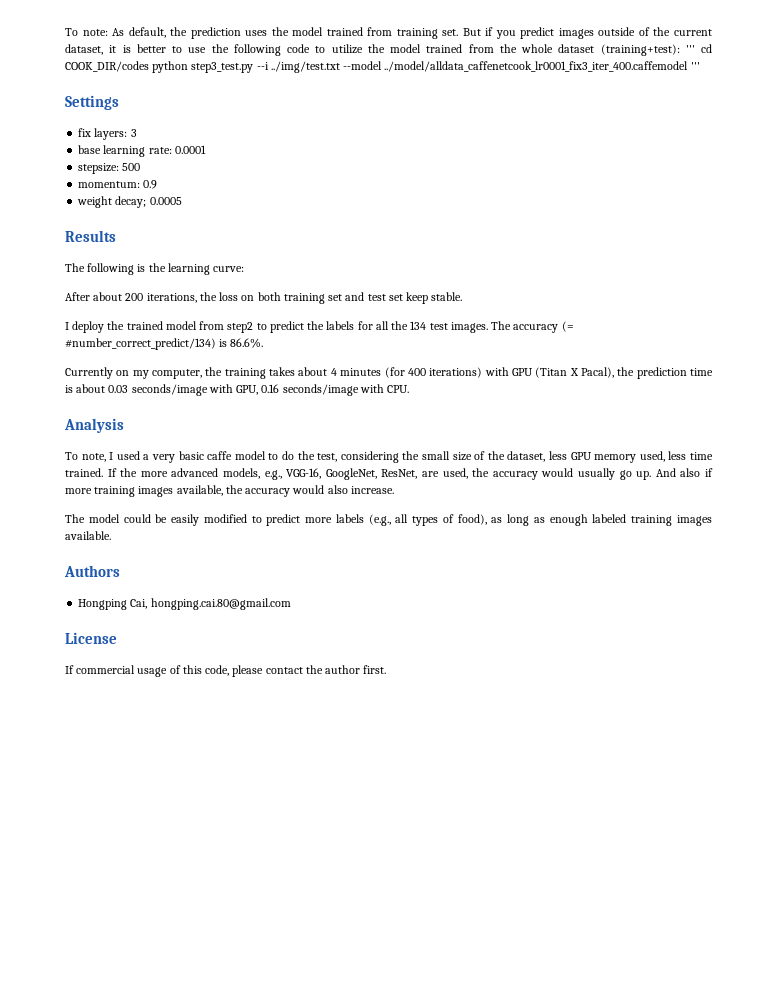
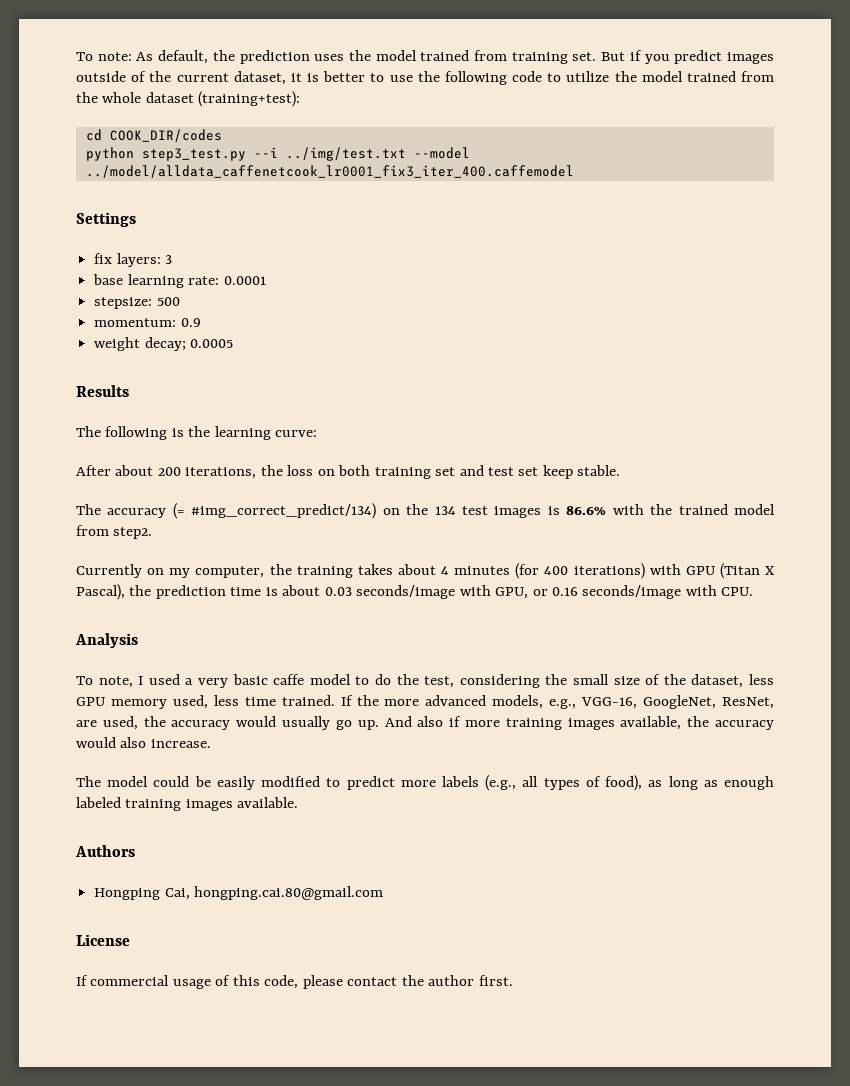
- But if you predict images outside of the current dataset, it is better to use the following code to utilize the model trained from the whole dataset (training+test): ''' cd COOK_DIR/codes python step3_test.py --i ../img/test.txt --model ../model/alldata_caffenetcook_lr0001_fix3_iter_400.caffemodel '''
+ But if you predict images outside of the current dataset, it is better to use the following code to utilize the model trained from the whole dataset (training+test):
+ cd COOK_DIR/codes
+ python step3_test.py --i ../img/test.txt --model ../model/alldata_caffenetcook_lr0001_fix3_iter_400.caffemodel
- I deploy the trained model from step2 to predict the labels for all the 134 test images. The accuracy (= #number_correct_predict/134) is 86.6%.
+ The accuracy (= #img_correct_predict/134) on the 134 test images is 86.6% with the trained model from step2.
- Currently on my computer, the training takes about 4 minutes (for 400 iterations) with GPU (Titan X Pacal), the prediction time is about 0.03 seconds/image with GPU, 0.16 seconds/image with CPU.
+ Currently on my computer, the training takes about 4 minutes (for 400 iterations) with GPU (Titan X Pascal), the prediction time is about 0.03 seconds/image with GPU, or 0.16 seconds/image with CPU.

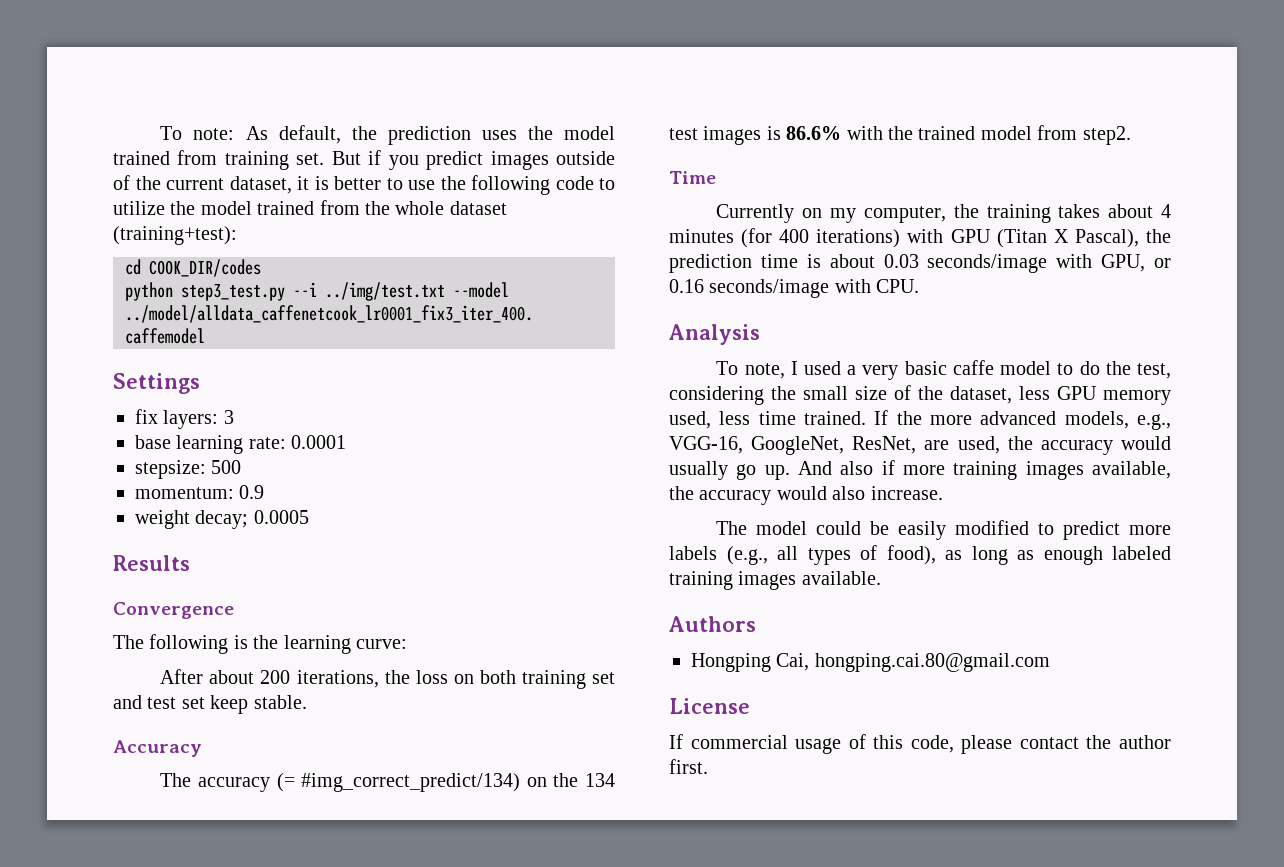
+ Convergence
+ Accuracy
+ Time

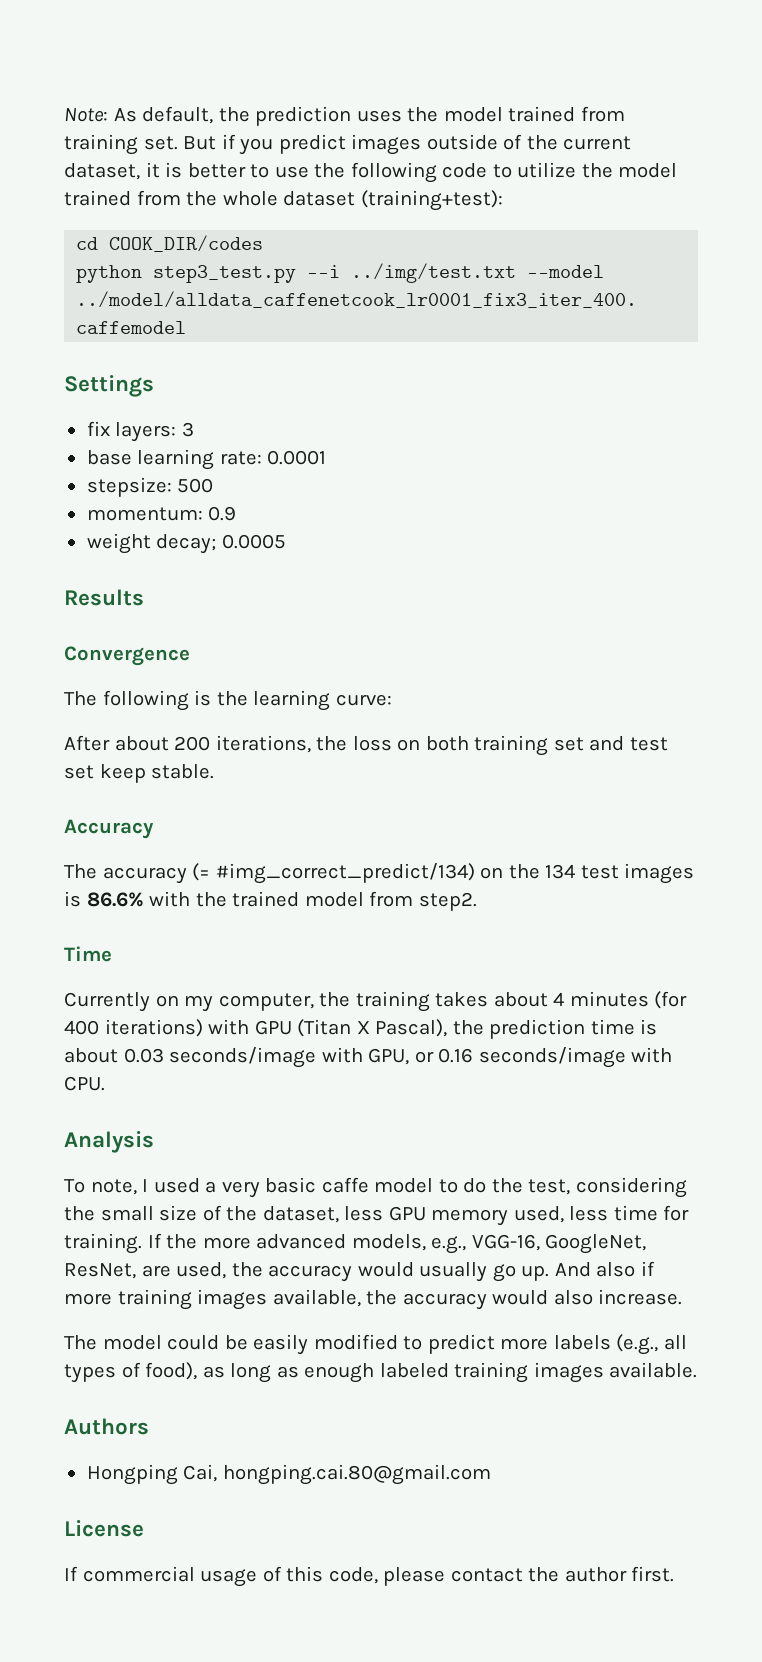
- To note: As default, the prediction uses the model trained from training set.
+ Note: As default, the prediction uses the model trained from training set.
- To note, I used a very basic caffe model to do the test, considering the small size of the dataset, less GPU memory used, less time trained.
+ To note, I used a very basic caffe model to do the test, considering the small size of the dataset, less GPU memory used, less time for training.

